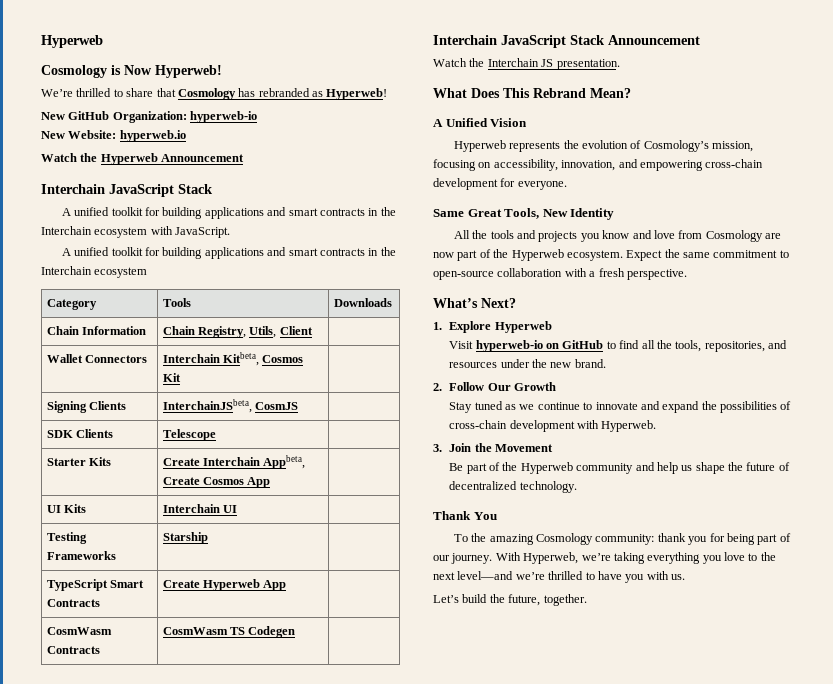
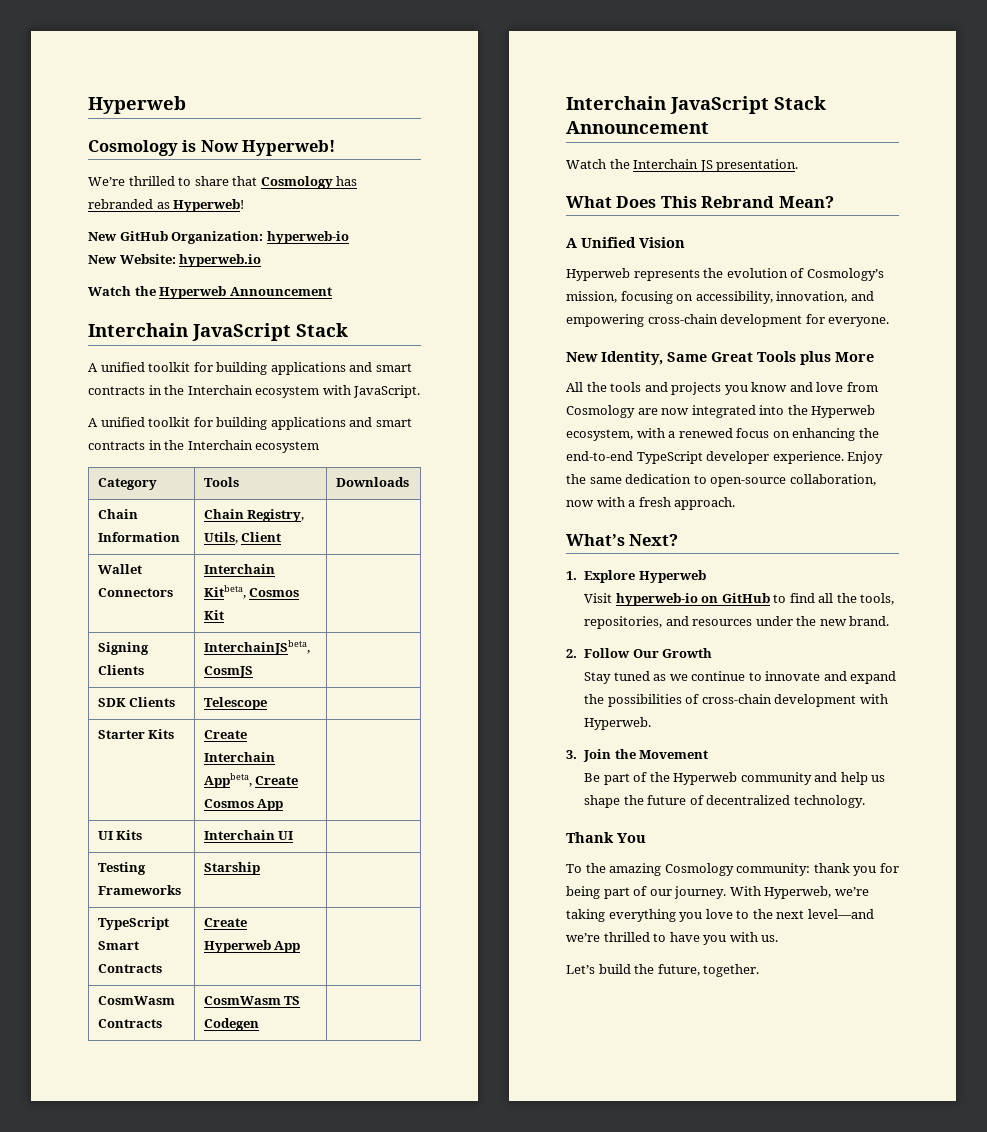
- Same Great Tools, New Identity
+ New Identity, Same Great Tools plus More
- All the tools and projects you know and love from Cosmology are now part of the Hyperweb ecosystem. Expect the same commitment to open-source collaboration with a fresh perspective.
+ All the tools and projects you know and love from Cosmology are now integrated into the Hyperweb ecosystem, with a renewed focus on enhancing the end-to-end TypeScript developer experience. Enjoy the same dedication to open-source collaboration, now with a fresh approach.

